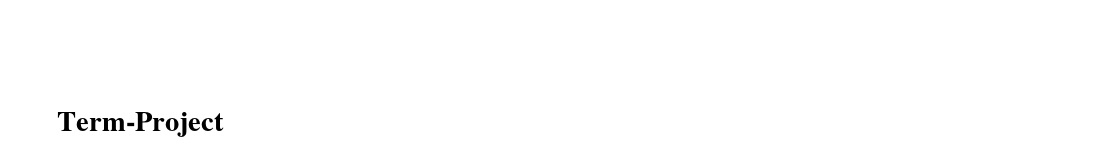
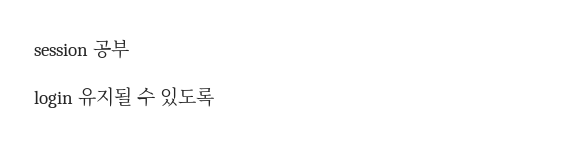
- Term-Project
+ session 공부
+ login 유지될 수 있도록

